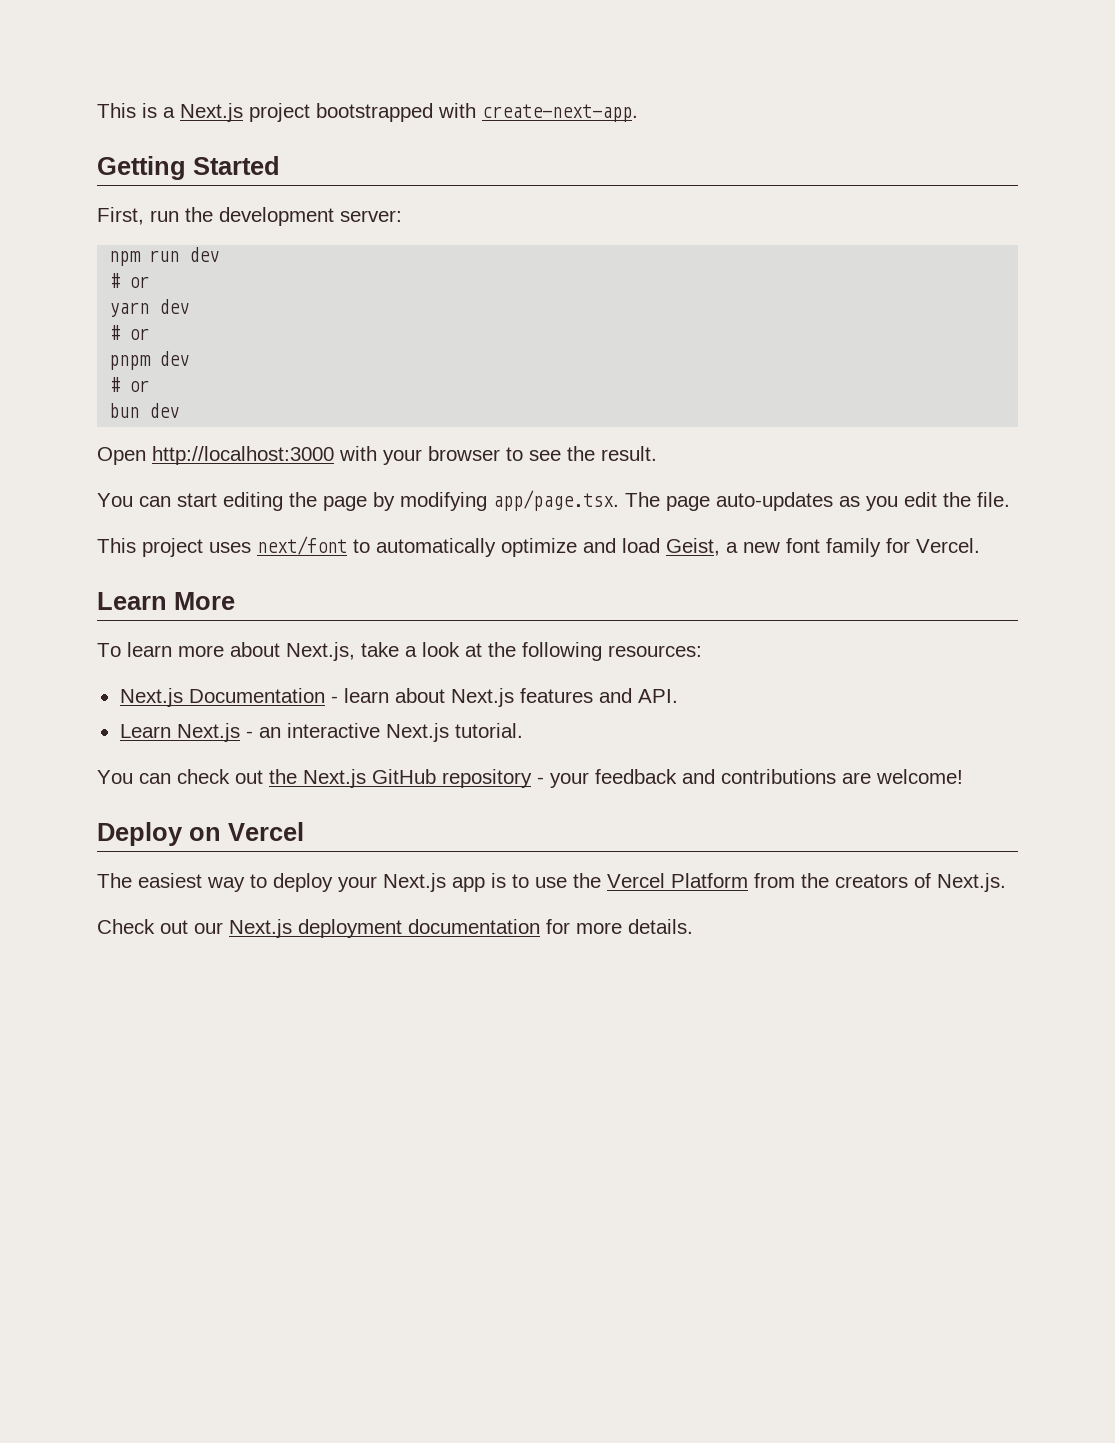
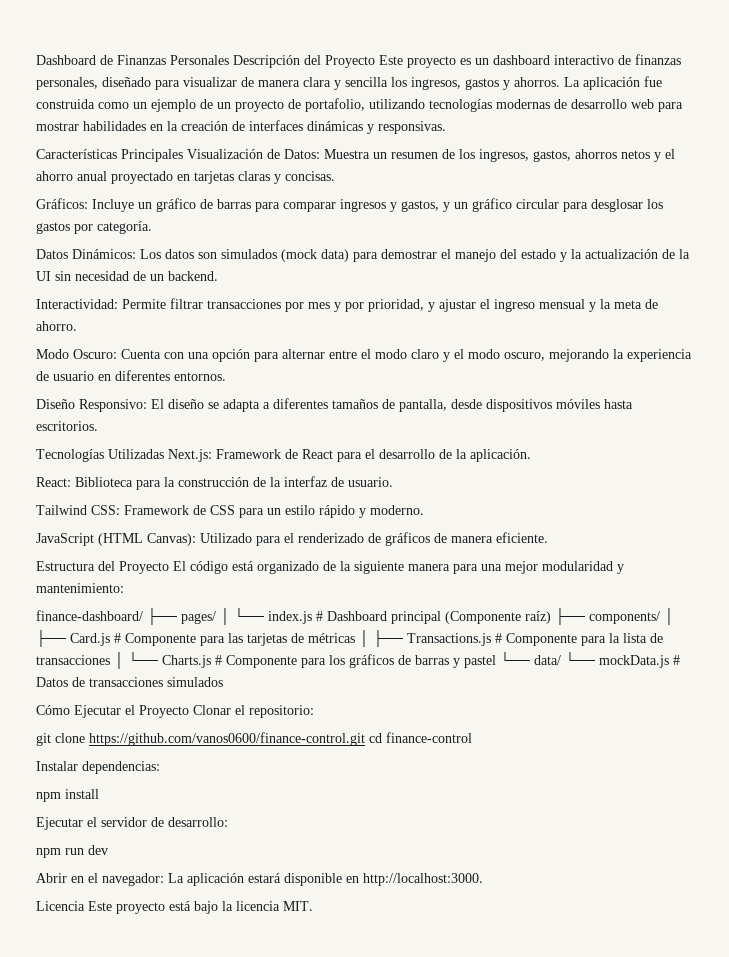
- This is a Next.js project bootstrapped with create-next-app.
- Getting Started
- First, run the development server:
+ Dashboard de Finanzas Personales Descripción del Proyecto Este proyecto es un dashboard interactivo de finanzas personales, diseñado para visualizar de manera clara y sencilla los ingresos, gastos y ahorros. La aplicación fue construida como un ejemplo de un proyecto de portafolio, utilizando tecnologías modernas de desarrollo web para mostrar habilidades en la creación de interfaces dinámicas y responsivas.
+ Características Principales Visualización de Datos: Muestra un resumen de los ingresos, gastos, ahorros netos y el ahorro anual proyectado en tarjetas claras y concisas.
+ Gráficos: Incluye un gráfico de barras para comparar ingresos y gastos, y un gráfico circular para desglosar los gastos por categoría.
+ Datos Dinámicos: Los datos son simulados (mock data) para demostrar el manejo del estado y la actualización de la UI sin necesidad de un backend.
+ Interactividad: Permite filtrar transacciones por mes y por prioridad, y ajustar el ingreso mensual y la meta de ahorro.
+ Modo Oscuro: Cuenta con una opción para alternar entre el modo claro y el modo oscuro, mejorando la experiencia de usuario en diferentes entornos.
+ Diseño Responsivo: El diseño se adapta a diferentes tamaños de pantalla, desde dispositivos móviles hasta escritorios.
+ Tecnologías Utilizadas Next.js: Framework de React para el desarrollo de la aplicación.
+ React: Biblioteca para la construcción de la interfaz de usuario.
+ Tailwind CSS: Framework de CSS para un estilo rápido y moderno.
+ JavaScript (HTML Canvas): Utilizado para el renderizado de gráficos de manera eficiente.
+ Estructura del Proyecto El código está organizado de la siguiente manera para una mejor modularidad y mantenimiento:
+ finance-dashboard/ ├── pages/ │ └── index.js # Dashboard principal (Componente raíz) ├── components/ │ ├── Card.js # Componente para las tarjetas de métricas │ ├── Transactions.js # Componente para la lista de transacciones │ └── Charts.js # Componente para los gráficos de barras y pastel └── data/ └── mockData.js # Datos de transacciones simulados
+ Cómo Ejecutar el Proyecto Clonar el repositorio:
+ git clone https://github.com/vanos0600/finance-control.git cd finance-control
+ Instalar dependencias:
+ npm install
+ Ejecutar el servidor de desarrollo:
  npm run dev
- # or
- yarn dev
- # or
- pnpm dev
- # or
- bun dev
- Open http://localhost:3000 with your browser to see the result.
- You can start editing the page by modifying app/page.tsx. The page auto-updates as you edit the file.
- This project uses next/font to automatically optimize and load Geist, a new font family for Vercel.
- Learn More
- To learn more about Next.js, take a look at the following resources:
- Next.js Documentation - learn about Next.js features and API.
- Learn Next.js - an interactive Next.js tutorial.
- You can check out the Next.js GitHub repository - your feedback and contributions are welcome!
- Deploy on Vercel
- The easiest way to deploy your Next.js app is to use the Vercel Platform from the creators of Next.js.
- Check out our Next.js deployment documentation for more details.
+ Abrir en el navegador: La aplicación estará disponible en http://localhost:3000.
+ Licencia Este proyecto está bajo la licencia MIT.

